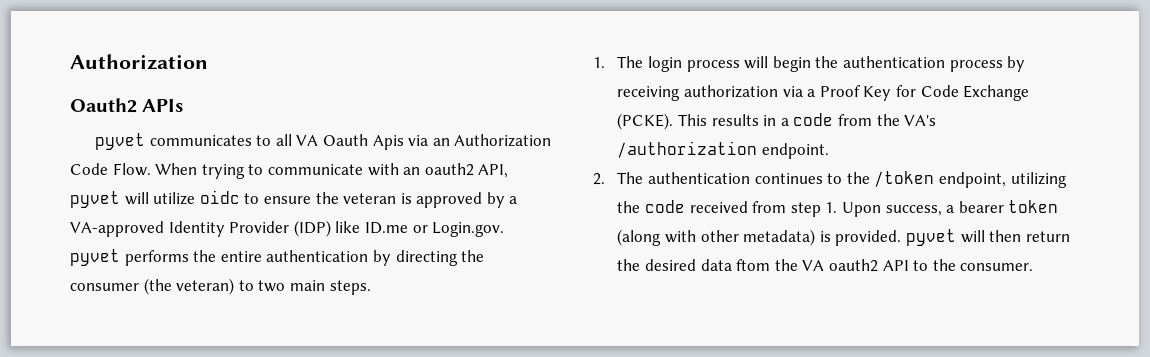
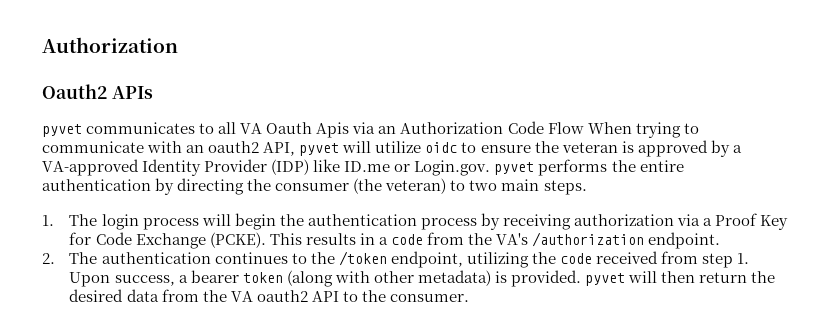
- pyvet communicates to all VA Oauth Apis via an Authorization Code Flow. When trying to communicate with an oauth2 API, pyvet will utilize oidc to ensure the veteran is approved by a VA-approved Identity Provider (IDP) like ID.me or Login.gov. pyvet performs the entire authentication by directing the consumer (the veteran) to two main steps.
+ pyvet communicates to all VA Oauth Apis via an Authorization Code Flow When trying to communicate with an oauth2 API, pyvet will utilize oidc to ensure the veteran is approved by a VA-approved Identity Provider (IDP) like ID.me or Login.gov. pyvet performs the entire authentication by directing the consumer (the veteran) to two main steps.
- 2. The authentication continues to the /token endpoint, utilizing the code received from step 1. Upon success, a bearer token (along with other metadata) is provided. pyvet will then return the desired data ftom the VA oauth2 API to the consumer.
+ 2. The authentication continues to the /token endpoint, utilizing the code received from step 1. Upon success, a bearer token (along with other metadata) is provided. pyvet will then return the desired data from the VA oauth2 API to the consumer.

